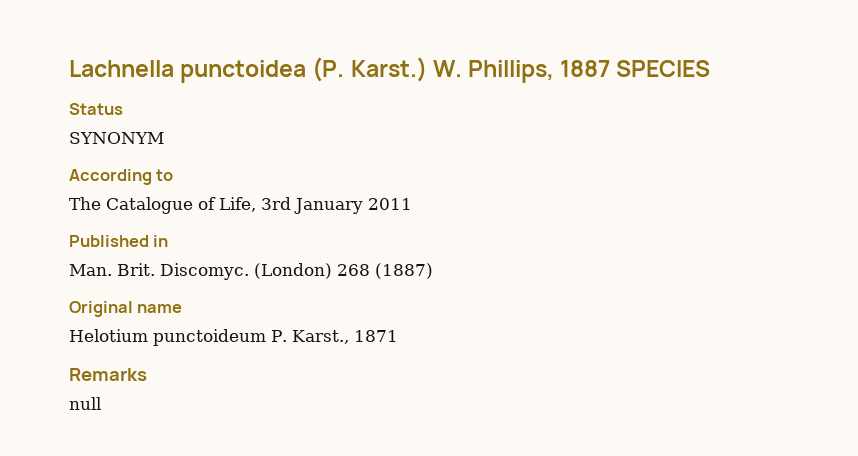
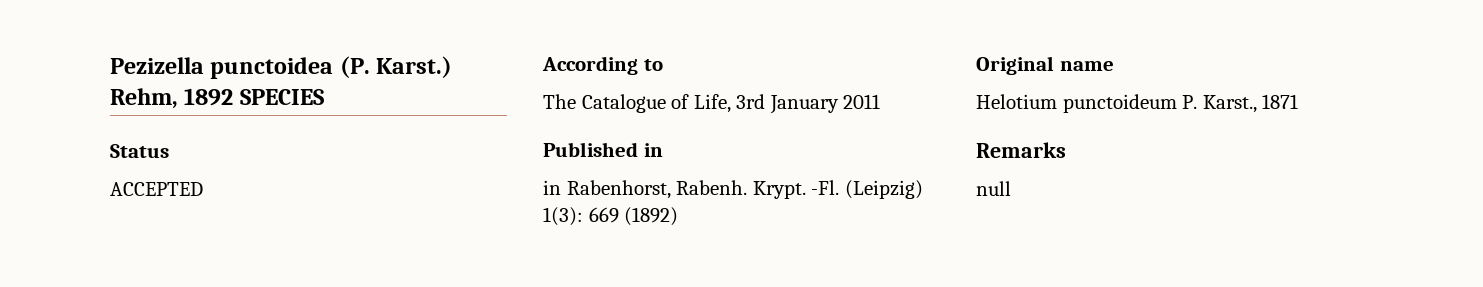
- Lachnella punctoidea (P. Karst.)
+ Pezizella punctoidea (P. Karst.)
- W. Phillips, 1887 SPECIES
+ Rehm, 1892 SPECIES
- SYNONYM
+ ACCEPTED
- Man. Brit. Discomyc. (London) 268 (1887)
+ in Rabenhorst, Rabenh. Krypt. -Fl. (Leipzig) 1(3): 669 (1892)

